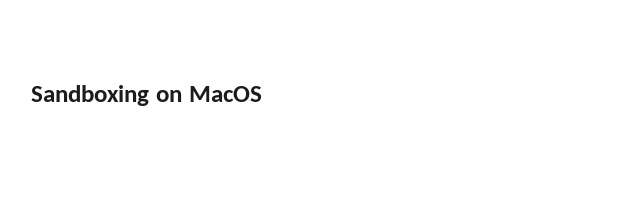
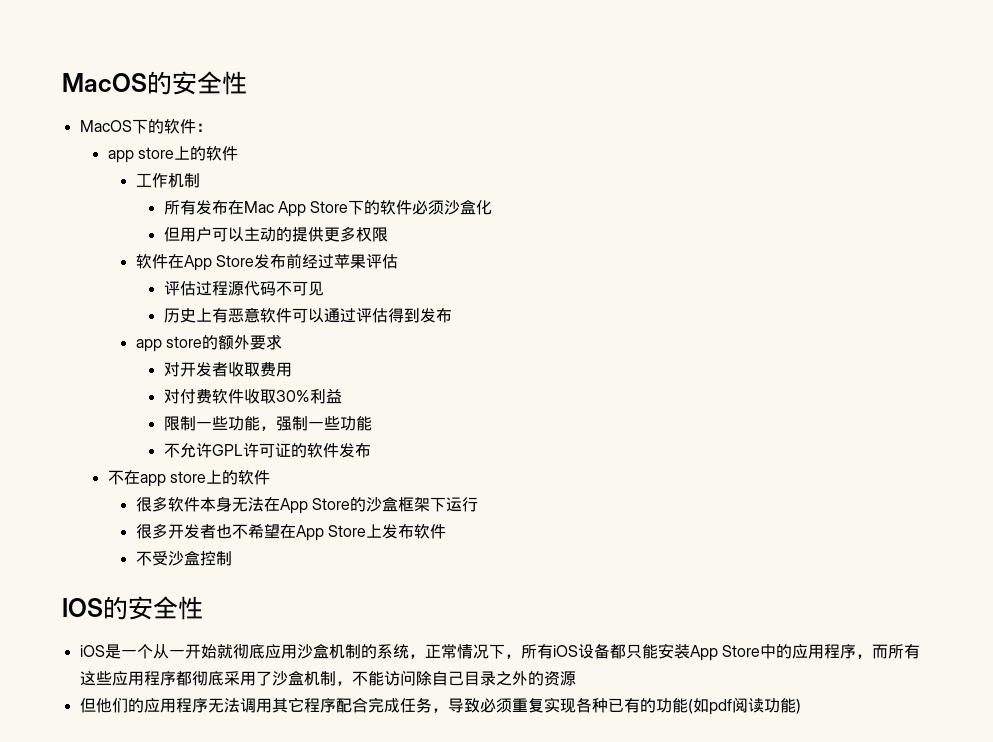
- Sandboxing on MacOS
+ MacOS的安全性
+ MacOS下的软件：
+ app store上的软件
+ 工作机制
+ 所有发布在Mac App Store下的软件必须沙盒化
+ 但用户可以主动的提供更多权限
+ 软件在App Store发布前经过苹果评估
+ 评估过程源代码不可见
+ 历史上有恶意软件可以通过评估得到发布
+ app store的额外要求
+ 对开发者收取费用
+ 对付费软件收取30%利益
+ 限制一些功能，强制一些功能
+ 不允许GPL许可证的软件发布
+ 不在app store上的软件
+ 很多软件本身无法在App Store的沙盒框架下运行
+ 很多开发者也不希望在App Store上发布软件
+ 不受沙盒控制
+ IOS的安全性
+ iOS是一个从一开始就彻底应用沙盒机制的系统，正常情况下，所有iOS设备都只能安装App Store中的应用程序，而所有这些应用程序都彻底采用了沙盒机制，不能访问除自己目录之外的资源
+ 但他们的应用程序无法调用其它程序配合完成任务，导致必须重复实现各种已有的功能(如pdf阅读功能)

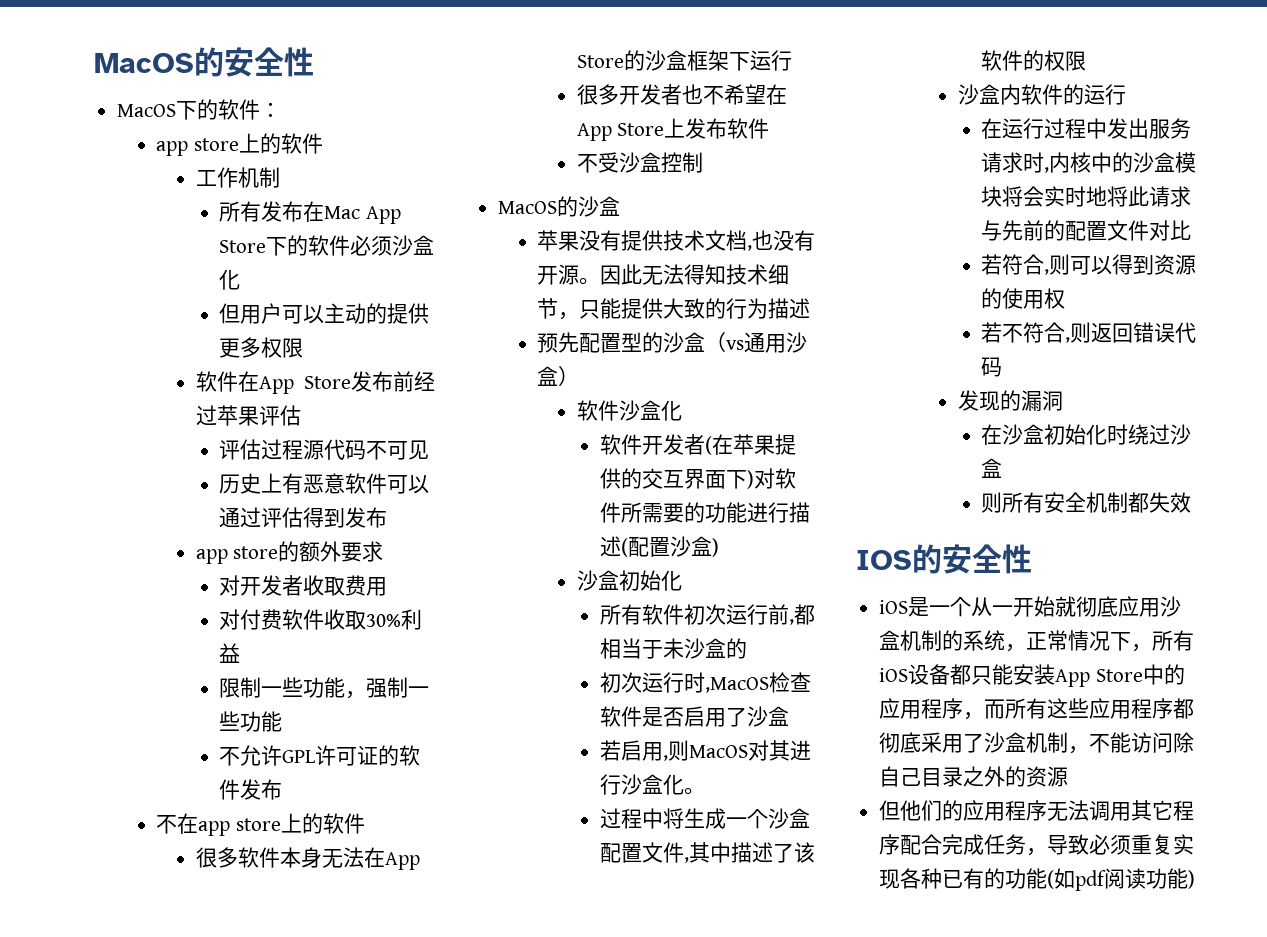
+ MacOS的沙盒
+ 苹果没有提供技术文档,也没有开源。因此无法得知技术细节，只能提供大致的行为描述
+ 预先配置型的沙盒（vs通用沙盒）
+ 软件沙盒化
+ 软件开发者(在苹果提供的交互界面下)对软件所需要的功能进行描述(配置沙盒)
+ 沙盒初始化
+ 所有软件初次运行前,都相当于未沙盒的
+ 初次运行时,MacOS检查软件是否启用了沙盒
+ 若启用,则MacOS对其进行沙盒化。
+ 过程中将生成一个沙盒配置文件,其中描述了该软件的权限
+ 沙盒内软件的运行
+ 在运行过程中发出服务请求时,内核中的沙盒模块将会实时地将此请求与先前的配置文件对比
+ 若符合,则可以得到资源的使用权
+ 若不符合,则返回错误代码
+ 发现的漏洞
+ 在沙盒初始化时绕过沙盒
+ 则所有安全机制都失效

